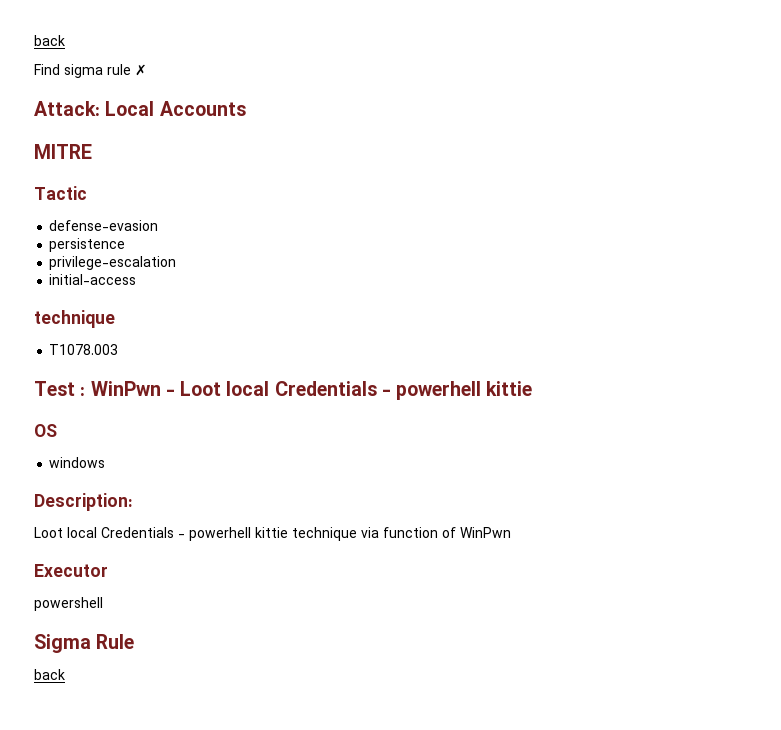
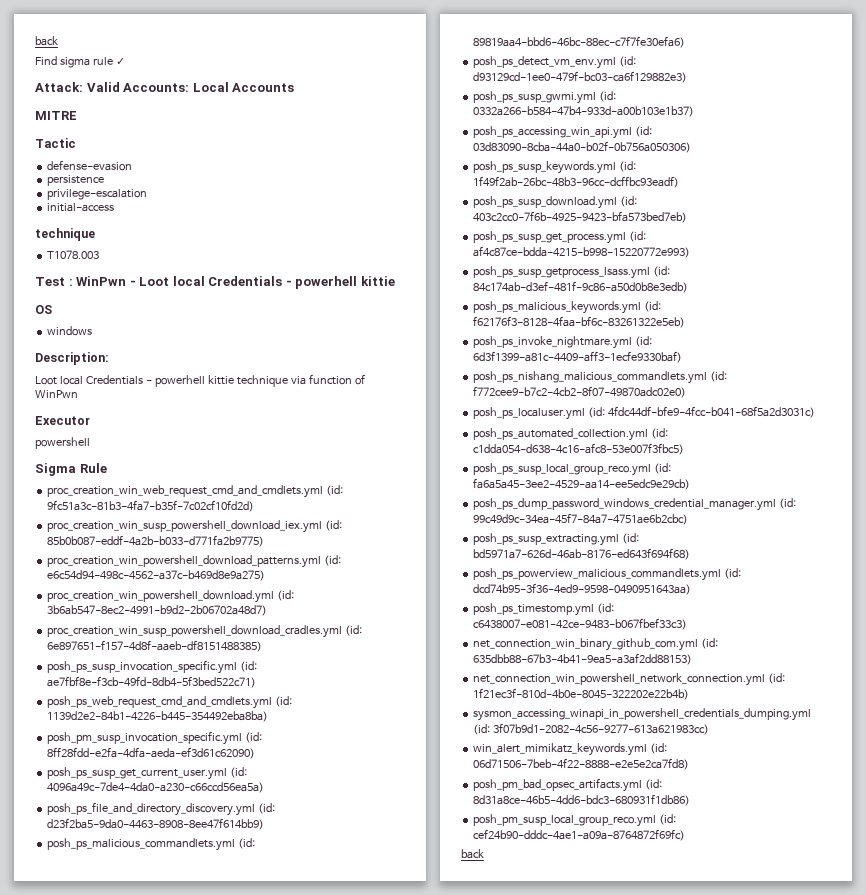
- Find sigma rule ✗
+ Find sigma rule ✓
- Attack: Local Accounts
+ Attack: Valid Accounts: Local Accounts
+ proc_creation_win_web_request_cmd_and_cmdlets.yml (id: 9fc51a3c-81b3-4fa7-b35f-7c02cf10fd2d)
+ proc_creation_win_susp_powershell_download_iex.yml (id: 85b0b087-eddf-4a2b-b033-d771fa2b9775)
+ proc_creation_win_powershell_download_patterns.yml (id: e6c54d94-498c-4562-a37c-b469d8e9a275)
+ proc_creation_win_powershell_download.yml (id: 3b6ab547-8ec2-4991-b9d2-2b06702a48d7)
+ proc_creation_win_susp_powershell_download_cradles.yml (id: 6e897651-f157-4d8f-aaeb-df8151488385)
+ posh_ps_susp_invocation_specific.yml (id: ae7fbf8e-f3cb-49fd-8db4-5f3bed522c71)
+ posh_ps_web_request_cmd_and_cmdlets.yml (id: 1139d2e2-84b1-4226-b445-354492eba8ba)
+ posh_pm_susp_invocation_specific.yml (id: 8ff28fdd-e2fa-4dfa-aeda-ef3d61c62090)
+ posh_ps_susp_get_current_user.yml (id: 4096a49c-7de4-4da0-a230-c66ccd56ea5a)
+ posh_ps_file_and_directory_discovery.yml (id: d23f2ba5-9da0-4463-8908-8ee47f614bb9)
+ posh_ps_malicious_commandlets.yml (id: 89819aa4-bbd6-46bc-88ec-c7f7fe30efa6)
+ posh_ps_detect_vm_env.yml (id: d93129cd-1ee0-479f-bc03-ca6f129882e3)
+ posh_ps_susp_gwmi.yml (id: 0332a266-b584-47b4-933d-a00b103e1b37)
+ posh_ps_accessing_win_api.yml (id: 03d83090-8cba-44a0-b02f-0b756a050306)
+ posh_ps_susp_keywords.yml (id: 1f49f2ab-26bc-48b3-96cc-dcffbc93eadf)
+ posh_ps_susp_download.yml (id: 403c2cc0-7f6b-4925-9423-bfa573bed7eb)
+ posh_ps_susp_get_process.yml (id: af4c87ce-bdda-4215-b998-15220772e993)
+ posh_ps_susp_getprocess_lsass.yml (id: 84c174ab-d3ef-481f-9c86-a50d0b8e3edb)
+ posh_ps_malicious_keywords.yml (id: f62176f3-8128-4faa-bf6c-83261322e5eb)
+ posh_ps_invoke_nightmare.yml (id: 6d3f1399-a81c-4409-aff3-1ecfe9330baf)
+ posh_ps_nishang_malicious_commandlets.yml (id: f772cee9-b7c2-4cb2-8f07-49870adc02e0)
+ posh_ps_localuser.yml (id: 4fdc44df-bfe9-4fcc-b041-68f5a2d3031c)
+ posh_ps_automated_collection.yml (id: c1dda054-d638-4c16-afc8-53e007f3fbc5)
+ posh_ps_susp_local_group_reco.yml (id: fa6a5a45-3ee2-4529-aa14-ee5edc9e29cb)
+ posh_ps_dump_password_windows_credential_manager.yml (id: 99c49d9c-34ea-45f7-84a7-4751ae6b2cbc)
+ posh_ps_susp_extracting.yml (id: bd5971a7-626d-46ab-8176-ed643f694f68)
+ posh_ps_powerview_malicious_commandlets.yml (id: dcd74b95-3f36-4ed9-9598-0490951643aa)
+ posh_ps_timestomp.yml (id: c6438007-e081-42ce-9483-b067fbef33c3)
+ net_connection_win_binary_github_com.yml (id: 635dbb88-67b3-4b41-9ea5-a3af2dd88153)
+ net_connection_win_powershell_network_connection.yml (id: 1f21ec3f-810d-4b0e-8045-322202e22b4b)
+ sysmon_accessing_winapi_in_powershell_credentials_dumping.yml (id: 3f07b9d1-2082-4c56-9277-613a621983cc)
+ win_alert_mimikatz_keywords.yml (id: 06d71506-7beb-4f22-8888-e2e5e2ca7fd8)
+ posh_pm_bad_opsec_artifacts.yml (id: 8d31a8ce-46b5-4dd6-bdc3-680931f1db86)
+ posh_pm_susp_local_group_reco.yml (id: cef24b90-dddc-4ae1-a09a-8764872f69fc)

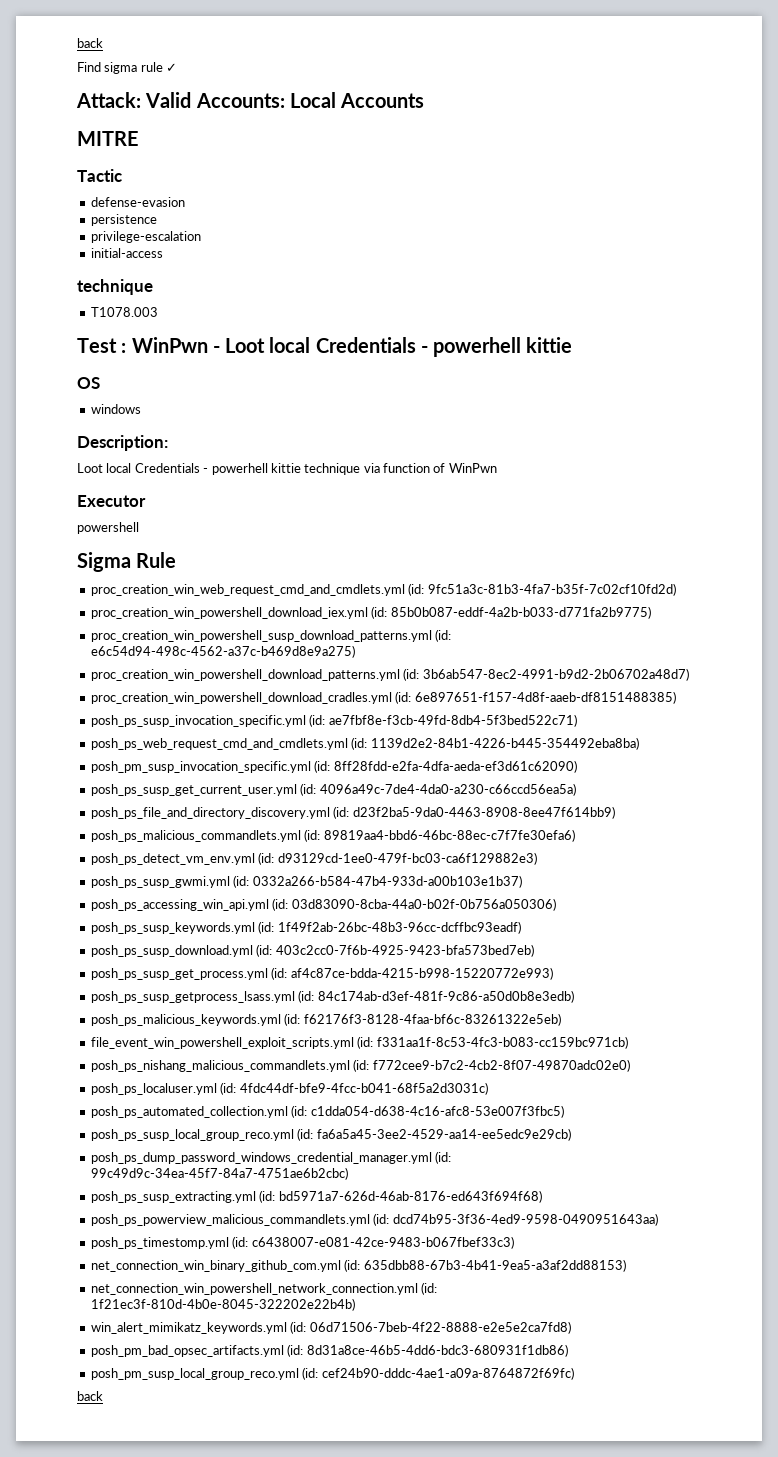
- proc_creation_win_susp_powershell_download_iex.yml (id: 85b0b087-eddf-4a2b-b033-d771fa2b9775)
+ proc_creation_win_powershell_download_iex.yml (id: 85b0b087-eddf-4a2b-b033-d771fa2b9775)
- proc_creation_win_powershell_download_patterns.yml (id: e6c54d94-498c-4562-a37c-b469d8e9a275)
+ proc_creation_win_powershell_susp_download_patterns.yml (id: e6c54d94-498c-4562-a37c-b469d8e9a275)
- proc_creation_win_powershell_download.yml (id: 3b6ab547-8ec2-4991-b9d2-2b06702a48d7)
+ proc_creation_win_powershell_download_patterns.yml (id: 3b6ab547-8ec2-4991-b9d2-2b06702a48d7)
- proc_creation_win_susp_powershell_download_cradles.yml (id: 6e897651-f157-4d8f-aaeb-df8151488385)
+ proc_creation_win_powershell_download_cradles.yml (id: 6e897651-f157-4d8f-aaeb-df8151488385)
- posh_ps_invoke_nightmare.yml (id: 6d3f1399-a81c-4409-aff3-1ecfe9330baf)
+ file_event_win_powershell_exploit_scripts.yml (id: f331aa1f-8c53-4fc3-b083-cc159bc971cb)
- sysmon_accessing_winapi_in_powershell_credentials_dumping.yml (id: 3f07b9d1-2082-4c56-9277-613a621983cc)

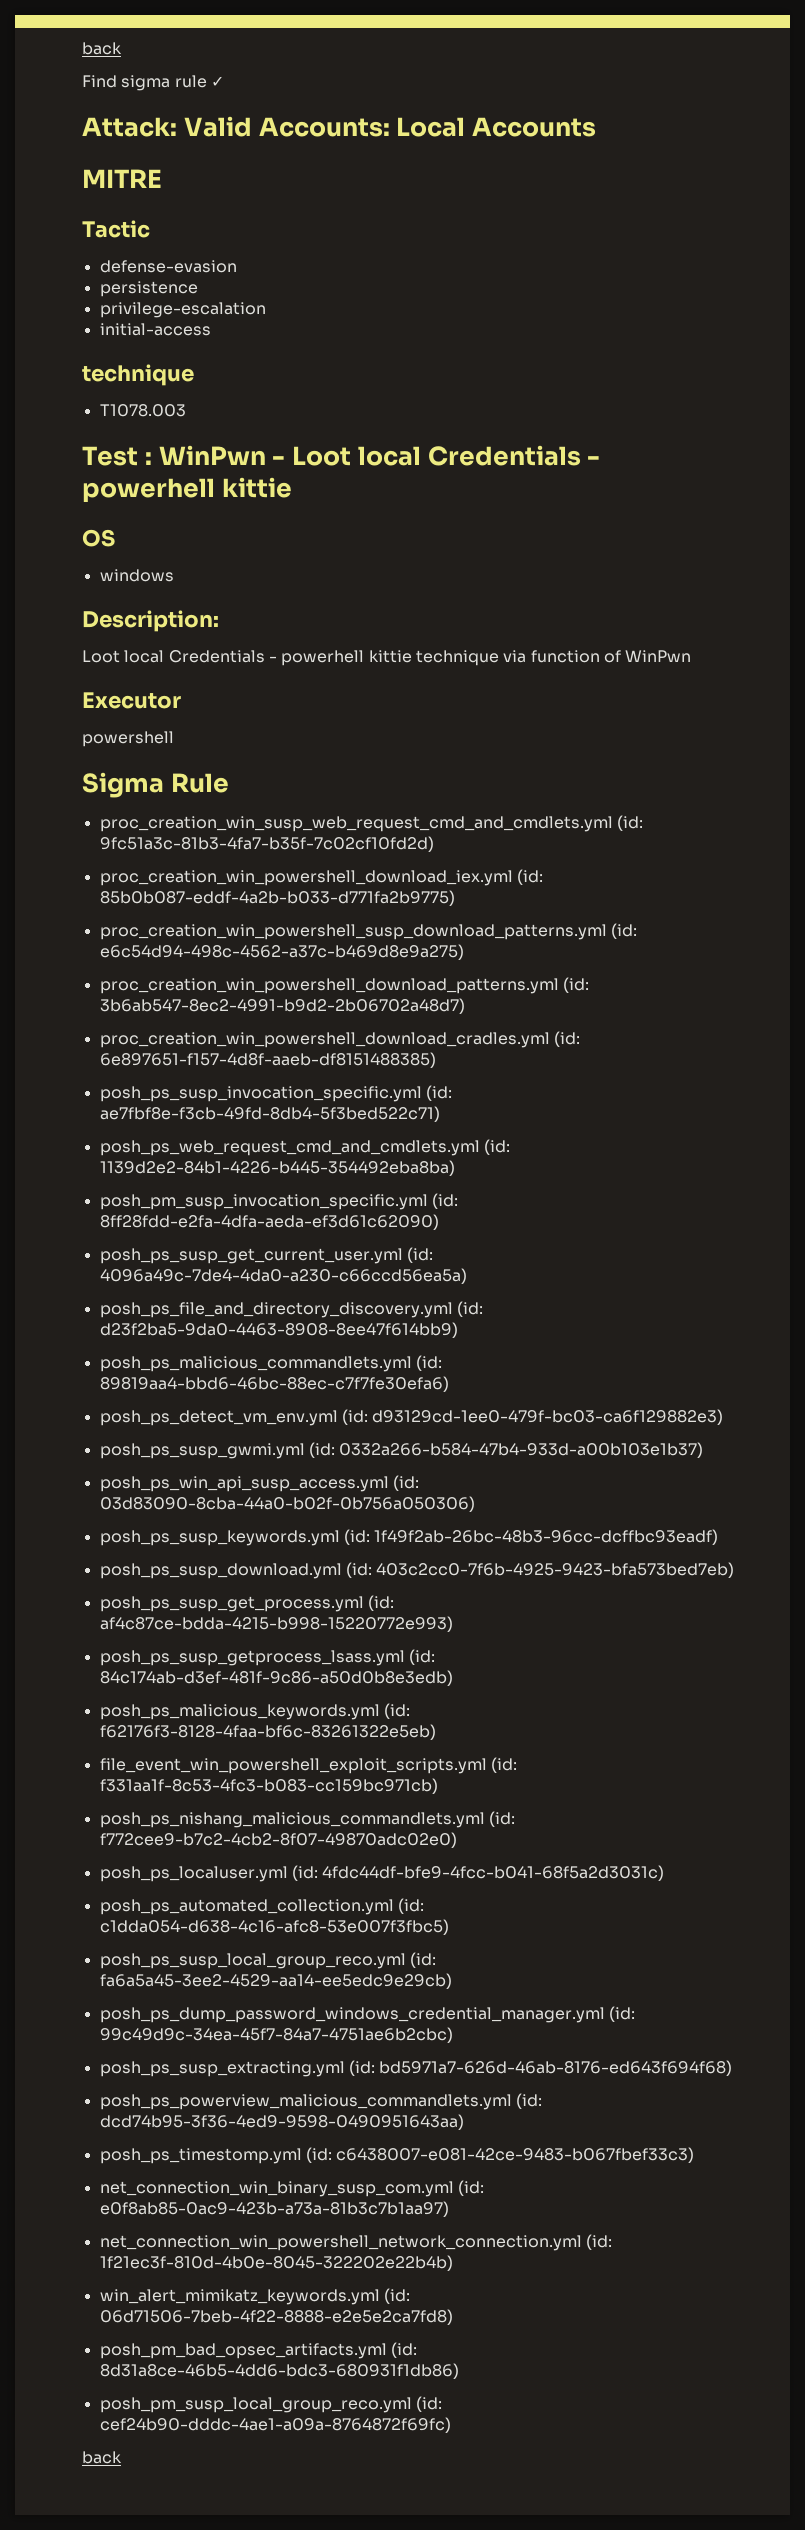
- proc_creation_win_web_request_cmd_and_cmdlets.yml (id: 9fc51a3c-81b3-4fa7-b35f-7c02cf10fd2d)
+ proc_creation_win_susp_web_request_cmd_and_cmdlets.yml (id: 9fc51a3c-81b3-4fa7-b35f-7c02cf10fd2d)
- posh_ps_accessing_win_api.yml (id: 03d83090-8cba-44a0-b02f-0b756a050306)
+ posh_ps_win_api_susp_access.yml (id: 03d83090-8cba-44a0-b02f-0b756a050306)
- net_connection_win_binary_github_com.yml (id: 635dbb88-67b3-4b41-9ea5-a3af2dd88153)
+ net_connection_win_binary_susp_com.yml (id: e0f8ab85-0ac9-423b-a73a-81b3c7b1aa97)

